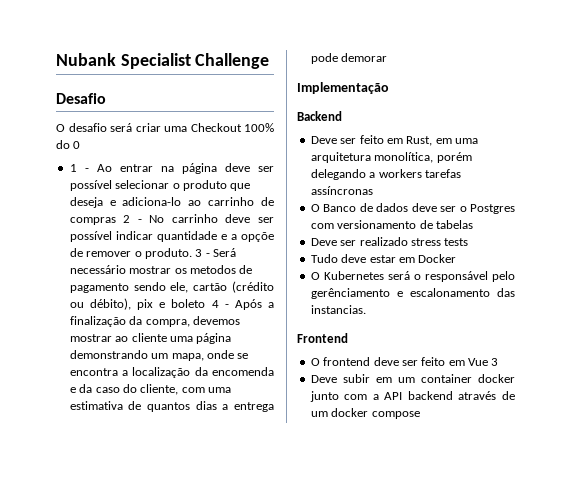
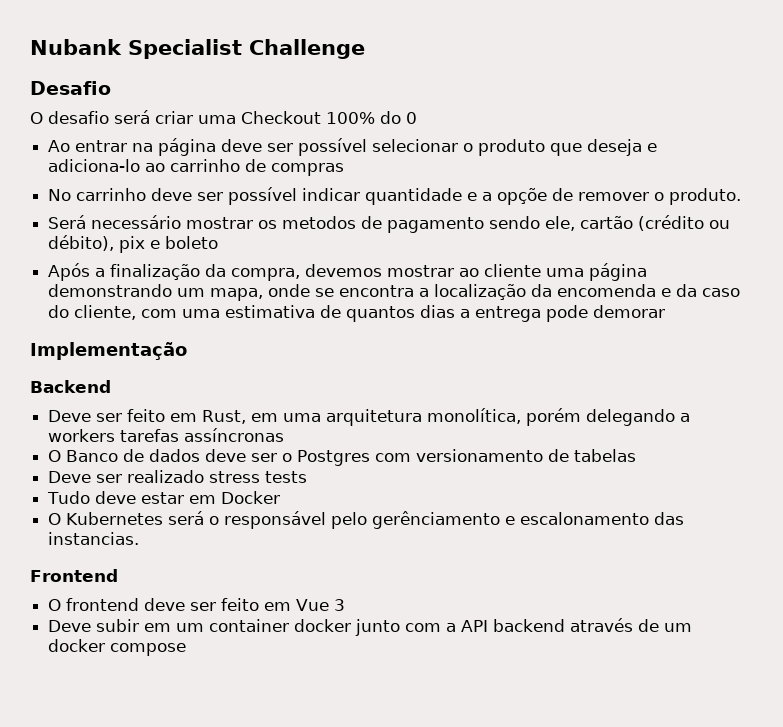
- 1 - Ao entrar na página deve ser possível selecionar o produto que deseja e adiciona-lo ao carrinho de compras 2 - No carrinho deve ser possível indicar quantidade e a opçõe de remover o produto. 3 - Será necessário mostrar os metodos de pagamento sendo ele, cartão (crédito ou débito), pix e boleto 4 - Após a finalização da compra, devemos mostrar ao cliente uma página demonstrando um mapa, onde se encontra a localização da encomenda e da caso do cliente, com uma estimativa de quantos dias a entrega pode demorar
+ Ao entrar na página deve ser possível selecionar o produto que deseja e adiciona-lo ao carrinho de compras
+ No carrinho deve ser possível indicar quantidade e a opçõe de remover o produto.
+ Será necessário mostrar os metodos de pagamento sendo ele, cartão (crédito ou débito), pix e boleto
+ Após a finalização da compra, devemos mostrar ao cliente uma página demonstrando um mapa, onde se encontra a localização da encomenda e da caso do cliente, com uma estimativa de quantos dias a entrega pode demorar

